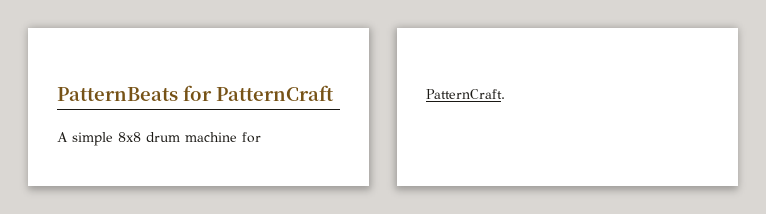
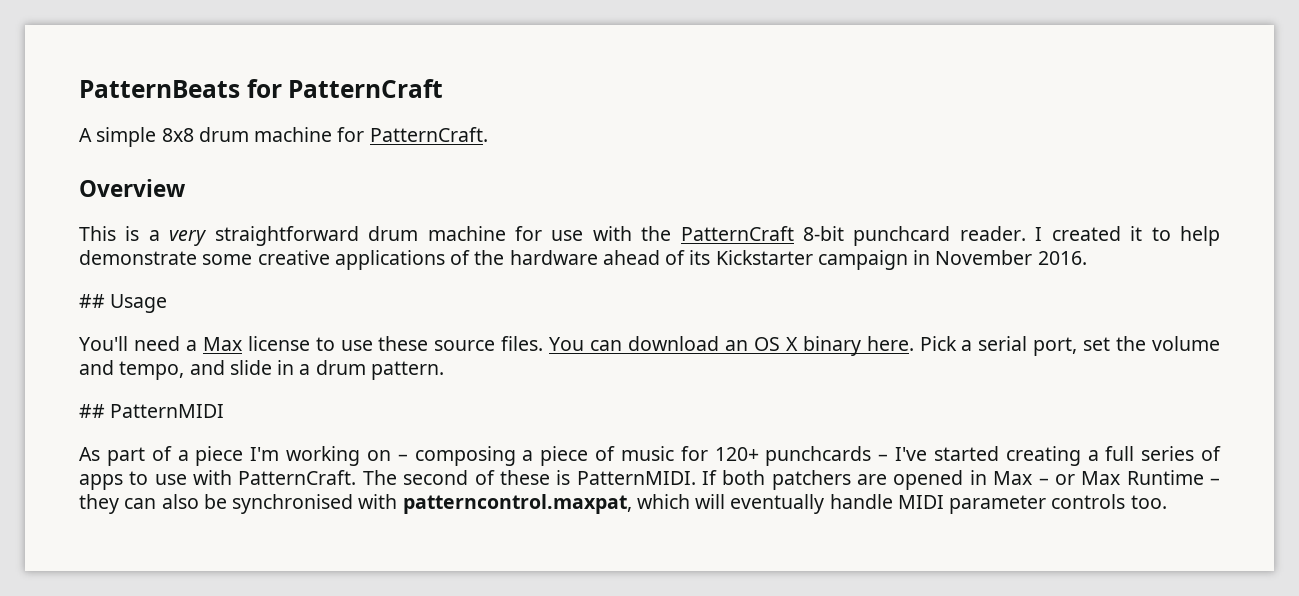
+ Overview
+ This is a very straightforward drum machine for use with the PatternCraft 8-bit punchcard reader. I created it to help demonstrate some creative applications of the hardware ahead of its Kickstarter campaign in November 2016.
+ ## Usage
+ You'll need a Max license to use these source files. You can download an OS X binary here. Pick a serial port, set the volume and tempo, and slide in a drum pattern.
+ ## PatternMIDI
+ As part of a piece I'm working on – composing a piece of music for 120+ punchcards – I've started creating a full series of apps to use with PatternCraft. The second of these is PatternMIDI. If both patchers are opened in Max – or Max Runtime – they can also be synchronised with patterncontrol.maxpat, which will eventually handle MIDI parameter controls too.

